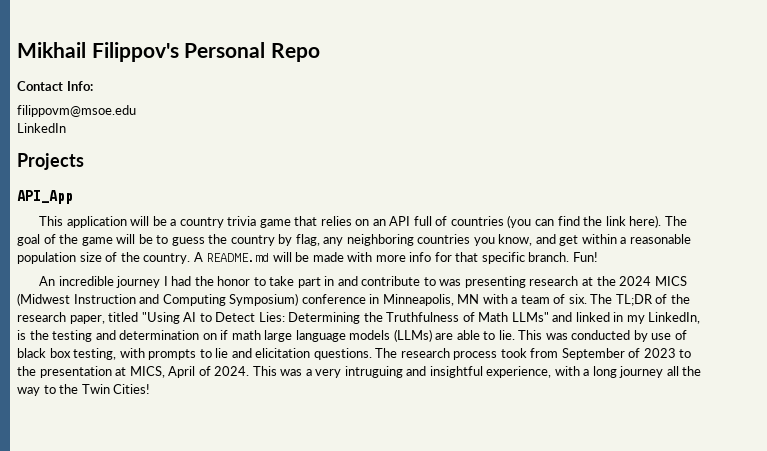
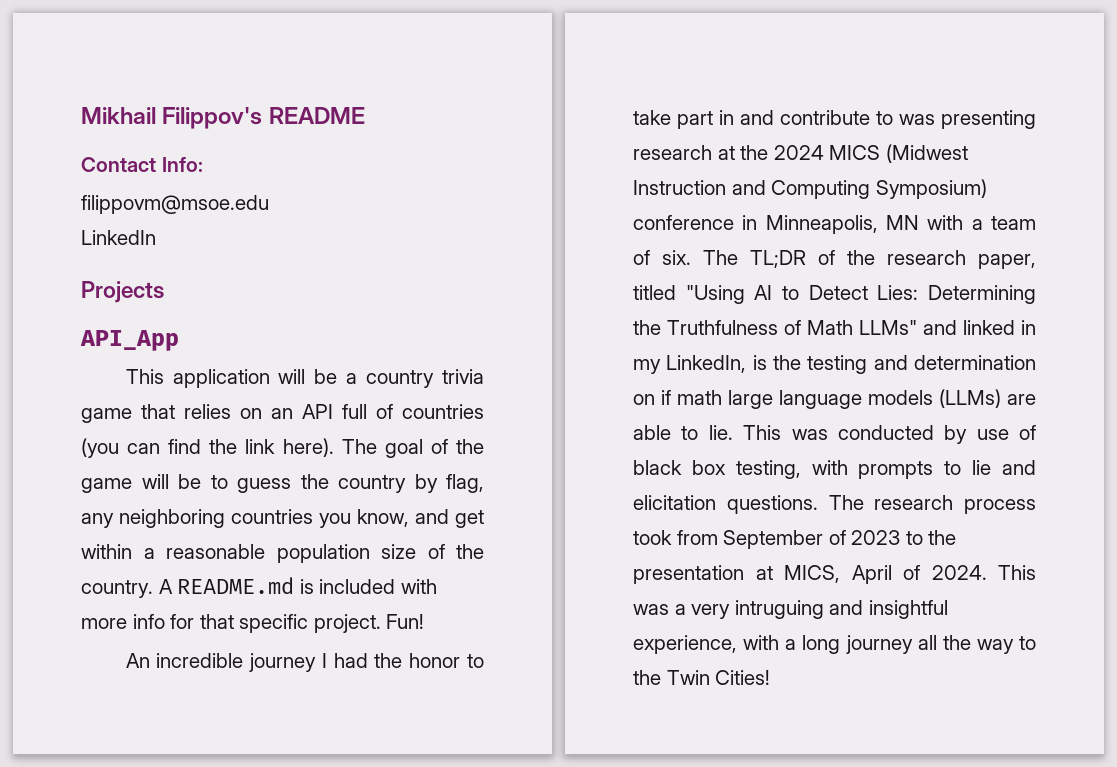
- Mikhail Filippov's Personal Repo
+ Mikhail Filippov's README
- A README.md will be made with more info for that specific branch.
+ A README.md is included with more info for that specific project.

